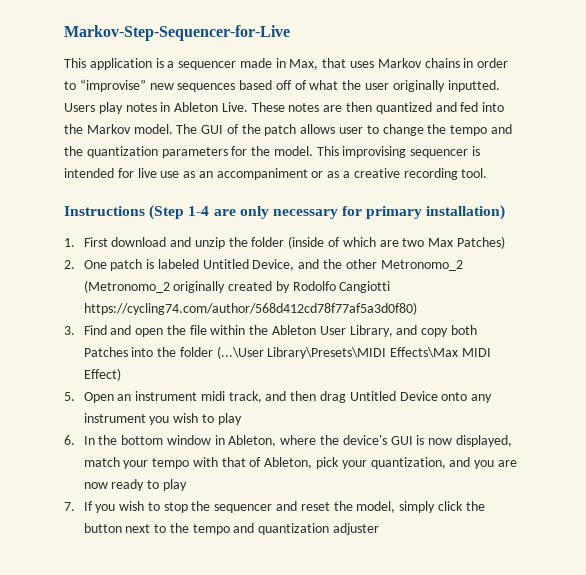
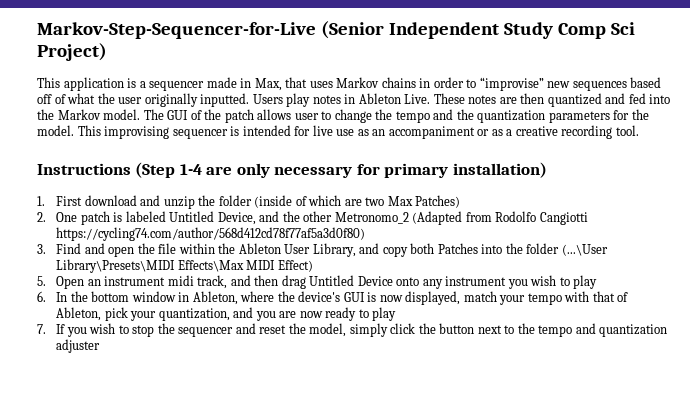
- Markov-Step-Sequencer-for-Live
+ Markov-Step-Sequencer-for-Live (Senior Independent Study Comp Sci Project)
- 2. One patch is labeled Untitled Device, and the other Metronomo_2 (Metronomo_2 originally created by Rodolfo Cangiotti https://cycling74.com/author/568d412cd78f77af5a3d0f80)
+ 2. One patch is labeled Untitled Device, and the other Metronomo_2 (Adapted from Rodolfo Cangiotti https://cycling74.com/author/568d412cd78f77af5a3d0f80)

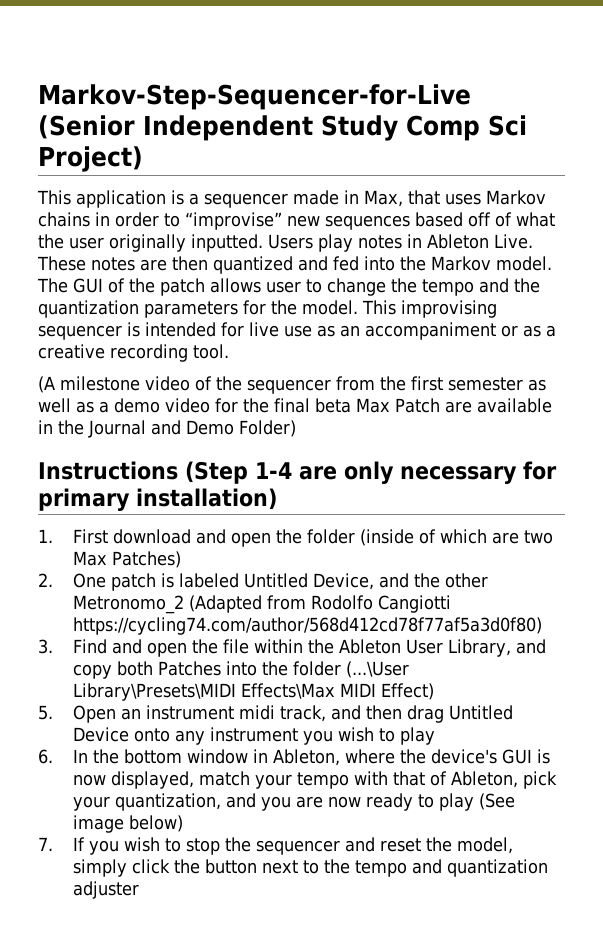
+ (A milestone video of the sequencer from the first semester as well as a demo video for the final beta Max Patch are available in the Journal and Demo Folder)
- 1. First download and unzip the folder (inside of which are two Max Patches)
+ 1. First download and open the folder (inside of which are two Max Patches)
- 6. In the bottom window in Ableton, where the device's GUI is now displayed, match your tempo with that of Ableton, pick your quantization, and you are now ready to play
+ 6. In the bottom window in Ableton, where the device's GUI is now displayed, match your tempo with that of Ableton, pick your quantization, and you are now ready to play (See image below)

